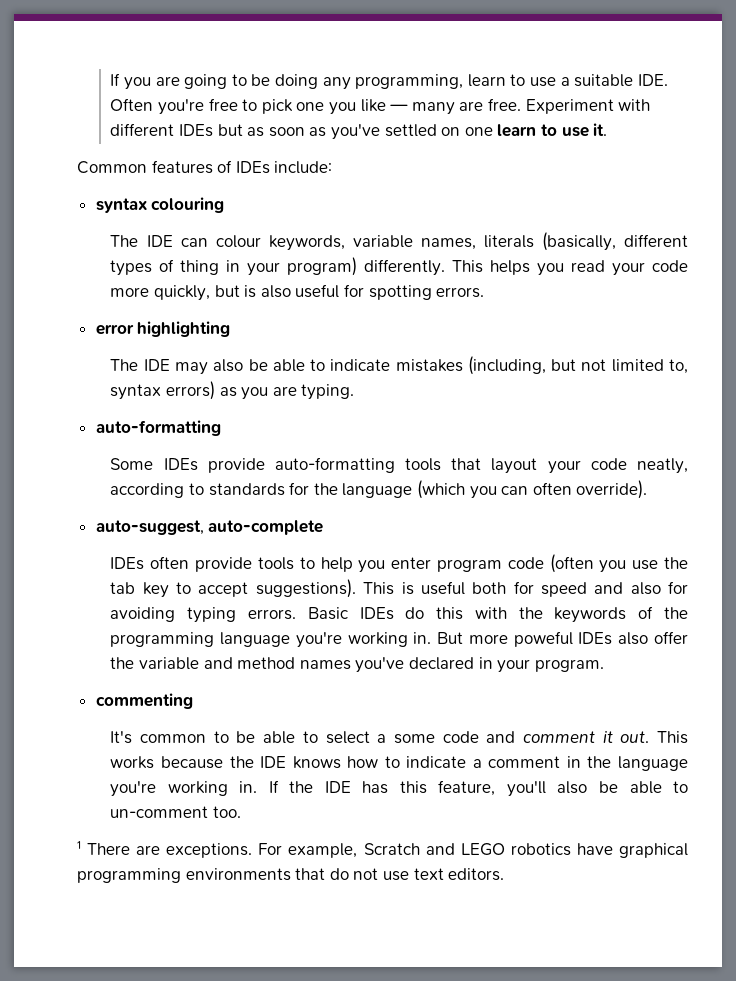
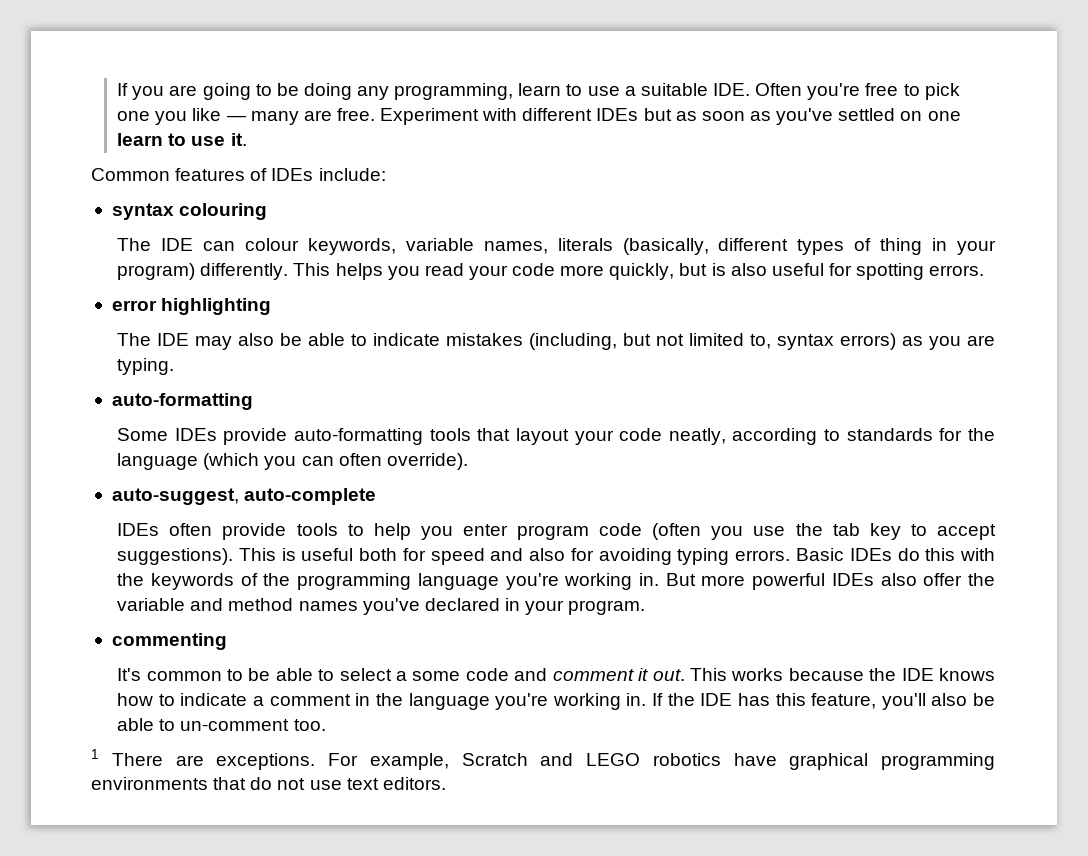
- But more poweful IDEs also offer the variable and method names you've declared in your program.
+ But more powerful IDEs also offer the variable and method names you've declared in your program.

